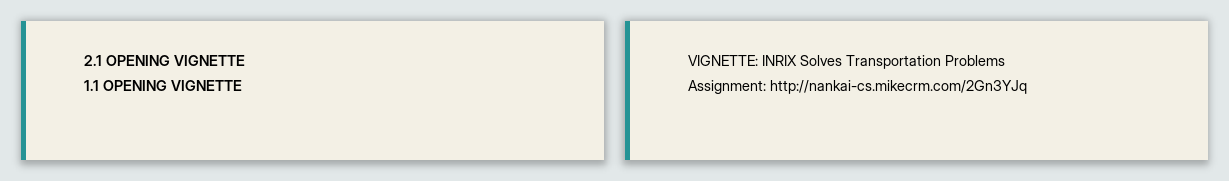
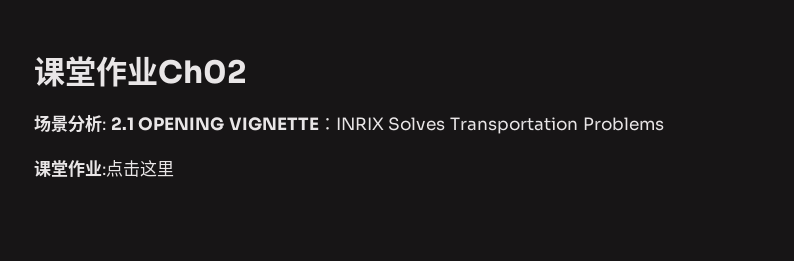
- 2.1 OPENING VIGNETTE
- 1.1 OPENING VIGNETTE
- VIGNETTE: INRIX Solves Transportation Problems
+ 课堂作业Ch02
+ 场景分析: 2.1 OPENING VIGNETTE：INRIX Solves Transportation Problems
- Assignment: http://nankai-cs.mikecrm.com/2Gn3YJq
+ 课堂作业:点击这里

